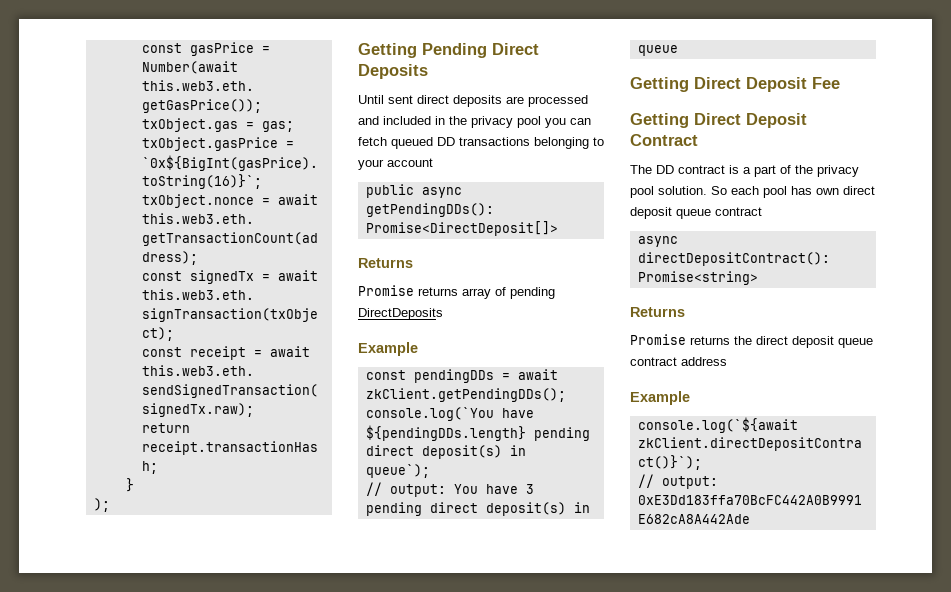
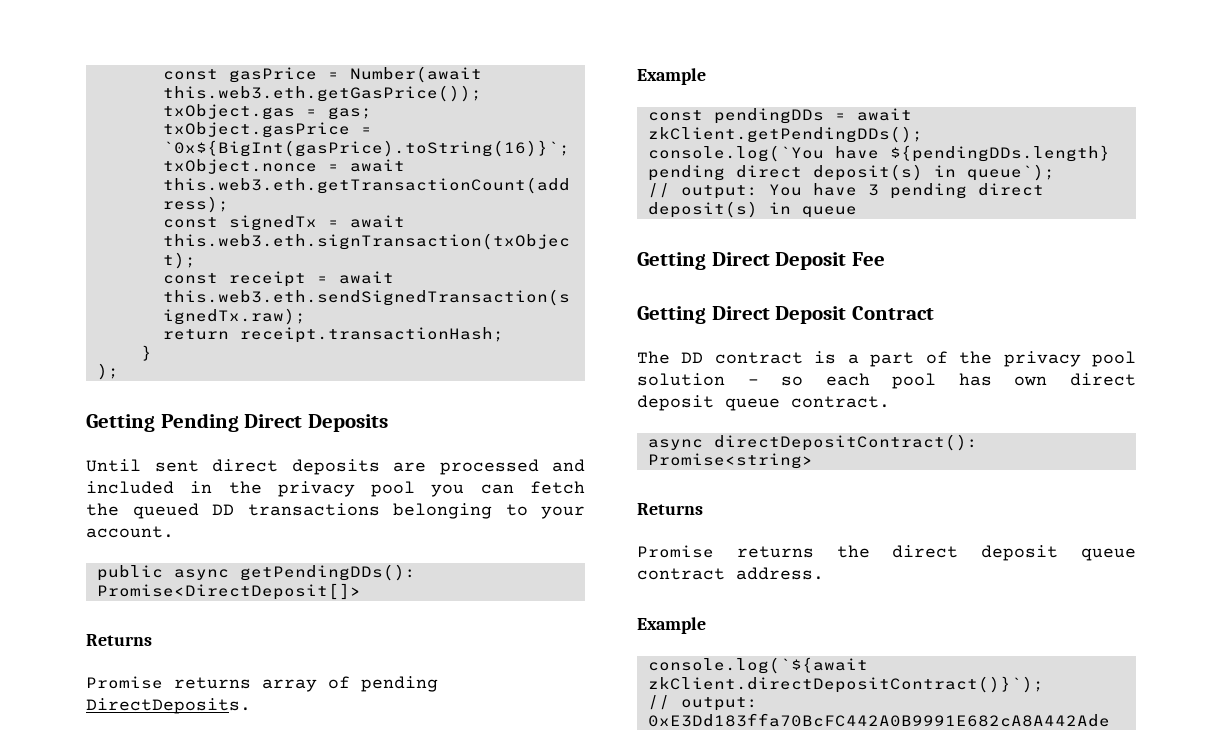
- Until sent direct deposits are processed and included in the privacy pool you can fetch queued DD transactions belonging to your account
+ Until sent direct deposits are processed and included in the privacy pool you can fetch the queued DD transactions belonging to your account.
- Promise returns array of pending DirectDeposits
+ Promise returns array of pending DirectDeposits.
- The DD contract is a part of the privacy pool solution. So each pool has own direct deposit queue contract
+ The DD contract is a part of the privacy pool solution - so each pool has own direct deposit queue contract.
- Promise returns the direct deposit queue contract address
+ Promise returns the direct deposit queue contract address.

